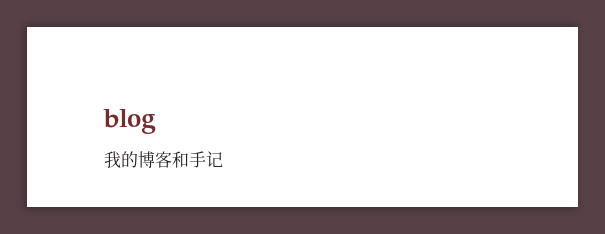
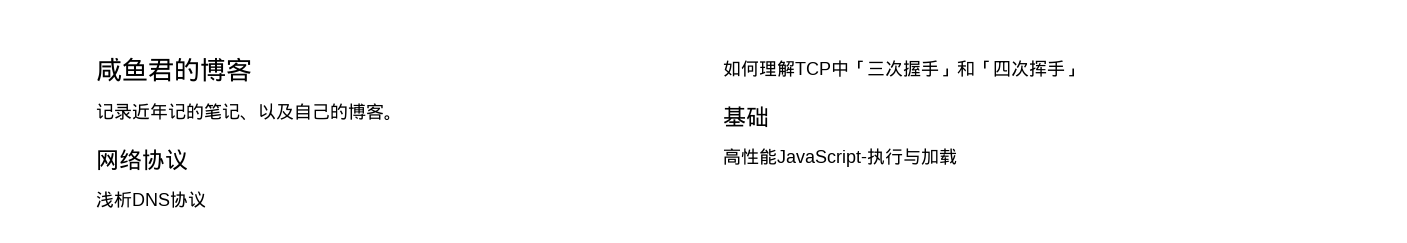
- blog
- 我的博客和手记
+ 咸鱼君的博客
+ 记录近年记的笔记、以及自己的博客。
+ 网络协议
+ 浅析DNS协议
+ 如何理解TCP中「三次握手」和「四次挥手」
+ 基础
+ 高性能JavaScript-执行与加载

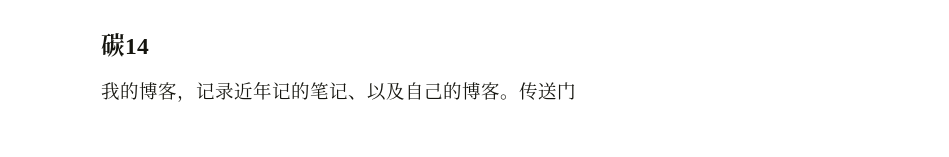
- 咸鱼君的博客
- 记录近年记的笔记、以及自己的博客。
- 网络协议
- 浅析DNS协议
- 如何理解TCP中「三次握手」和「四次挥手」
- 基础
- 高性能JavaScript-执行与加载
+ 碳14
+ 我的博客，记录近年记的笔记、以及自己的博客。传送门

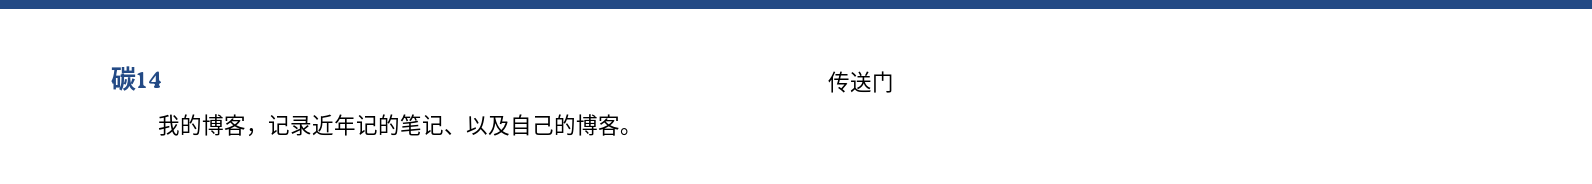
- 我的博客，记录近年记的笔记、以及自己的博客。传送门
+ 我的博客，记录近年记的笔记、以及自己的博客。
+ 传送门

